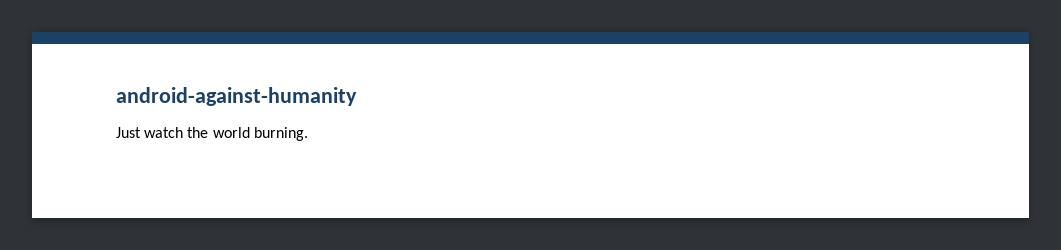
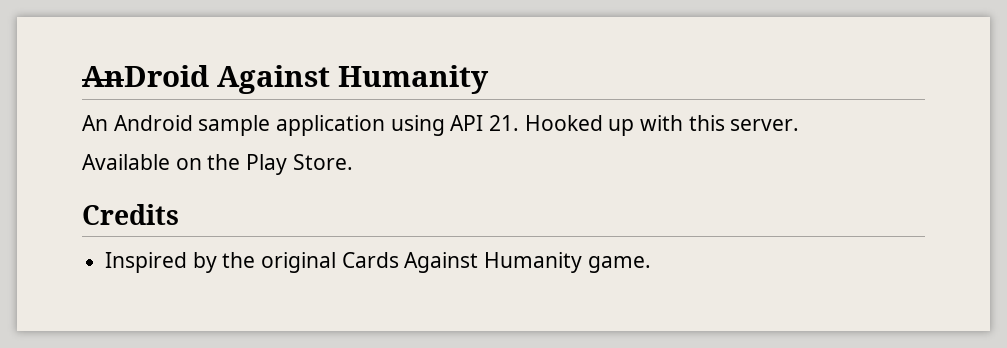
- android-against-humanity
- Just watch the world burning.
+ AnDroid Against Humanity
+ An Android sample application using API 21. Hooked up with this server.
+ Available on the Play Store.
+ Credits
+ Inspired by the original Cards Against Humanity game.

